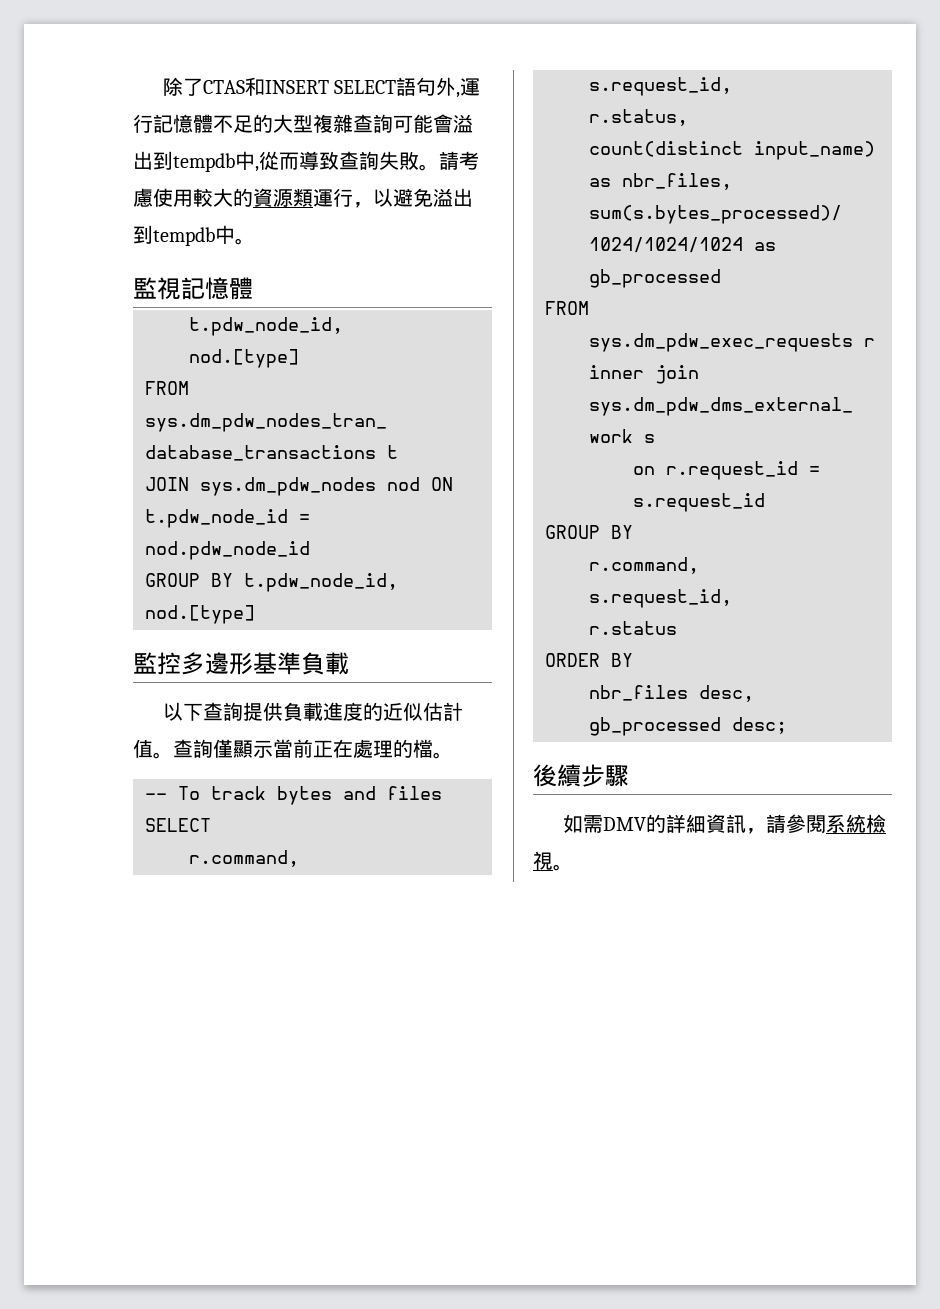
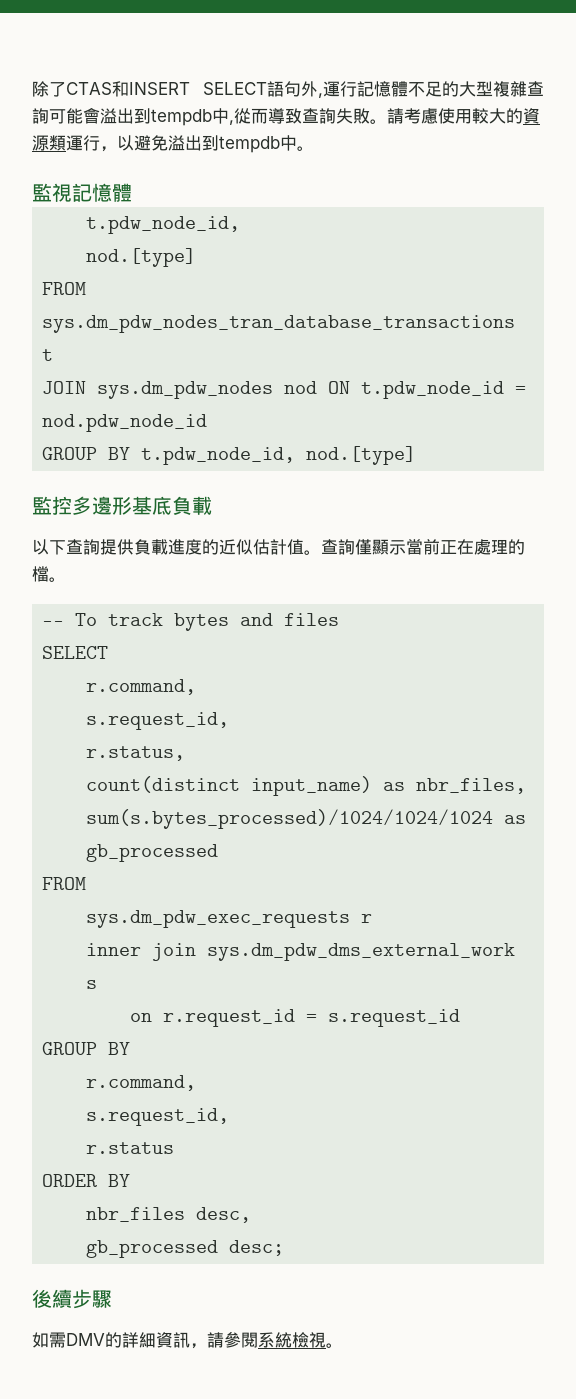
- 監控多邊形基準負載
+ 監控多邊形基底負載

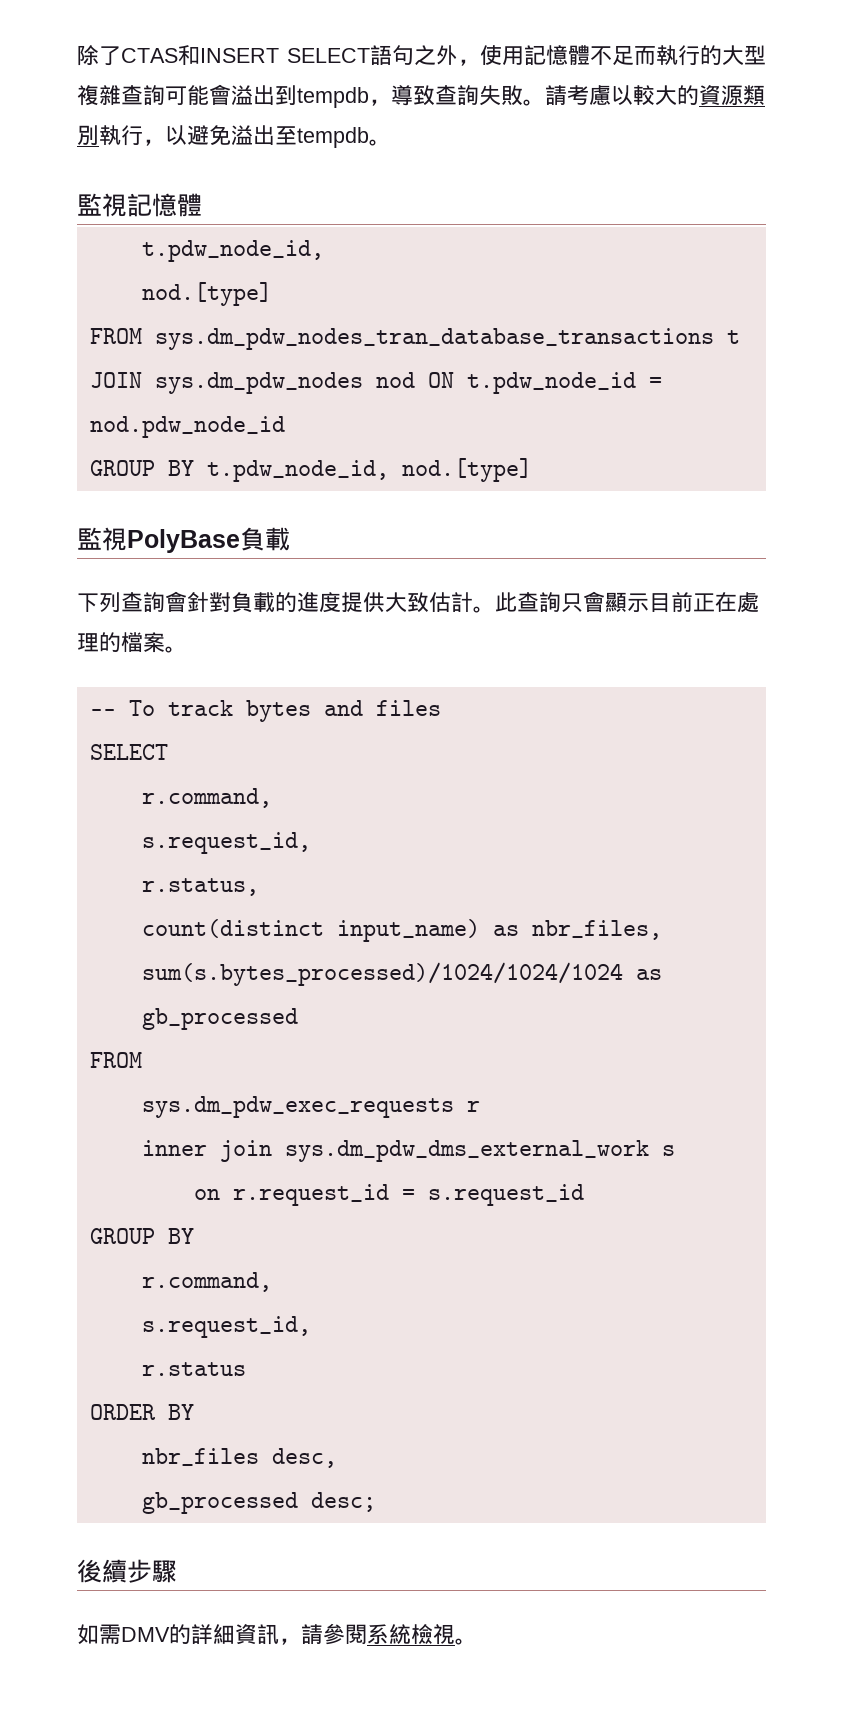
- 除了CTAS和INSERT SELECT語句外,運行記憶體不足的大型複雜查詢可能會溢出到tempdb中,從而導致查詢失敗。
+ 除了CTAS和INSERT SELECT語句之外，使用記憶體不足而執行的大型複雜查詢可能會溢出到tempdb，導致查詢失敗。
- 請考慮使用較大的資源類運行，以避免溢出到tempdb中。
+ 請考慮以較大的資源類別執行，以避免溢出至tempdb。
- 監控多邊形基底負載
- 以下查詢提供負載進度的近似估計值。查詢僅顯示當前正在處理的檔。
+ 監視PolyBase負載
+ 下列查詢會針對負載的進度提供大致估計。此查詢只會顯示目前正在處理的檔案。

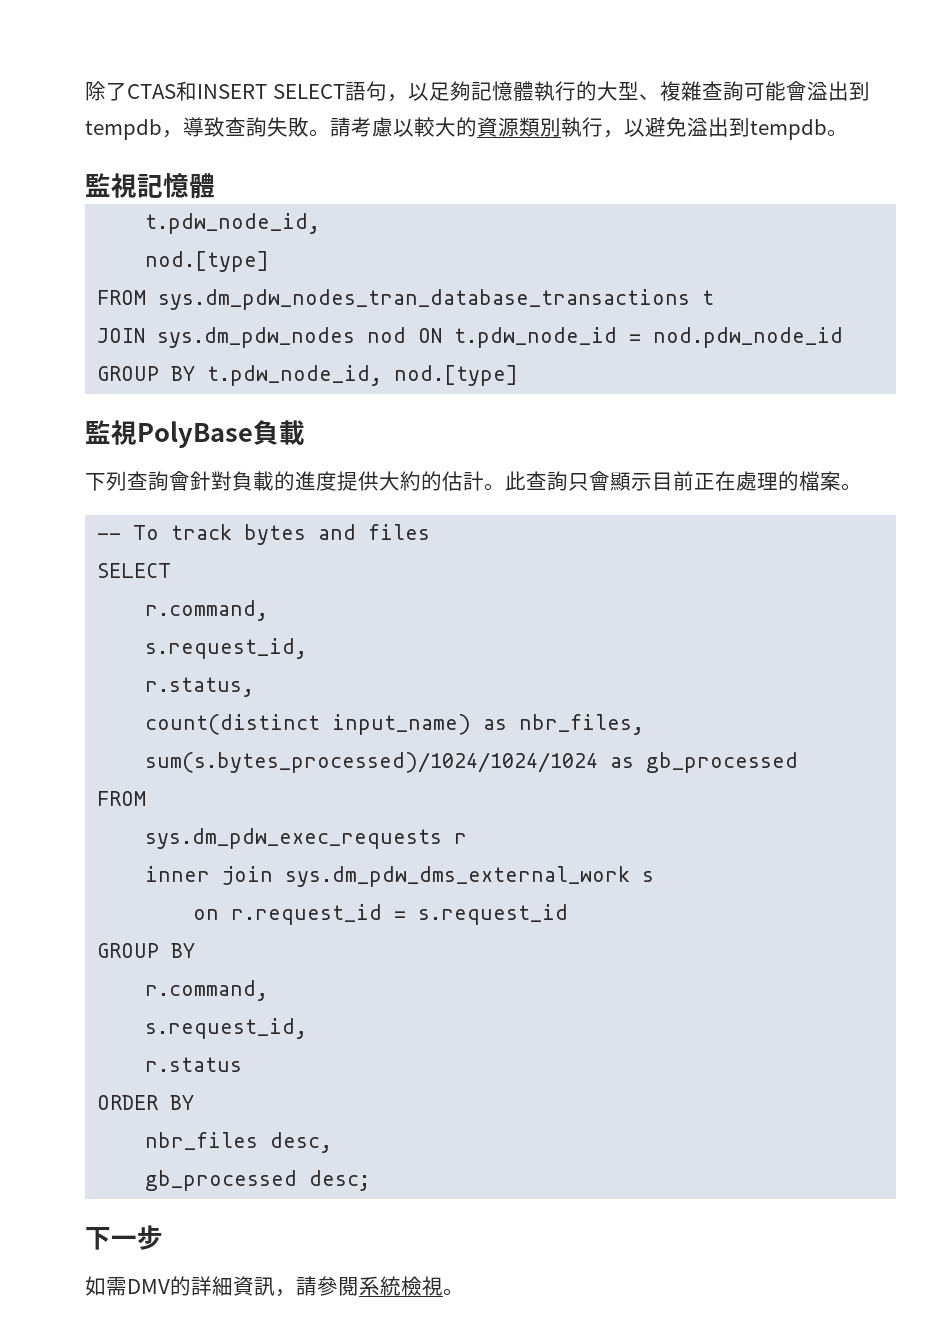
- 除了CTAS和INSERT SELECT語句之外，使用記憶體不足而執行的大型複雜查詢可能會溢出到tempdb，導致查詢失敗。
+ 除了CTAS和INSERT SELECT語句，以足夠記憶體執行的大型、複雜查詢可能會溢出到tempdb，導致查詢失敗。
- 請考慮以較大的資源類別執行，以避免溢出至tempdb。
+ 請考慮以較大的資源類別執行，以避免溢出到tempdb。
- 下列查詢會針對負載的進度提供大致估計。
+ 下列查詢會針對負載的進度提供大約的估計。
- 後續步驟
+ 下一步

